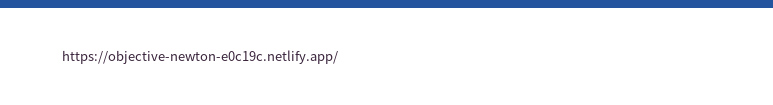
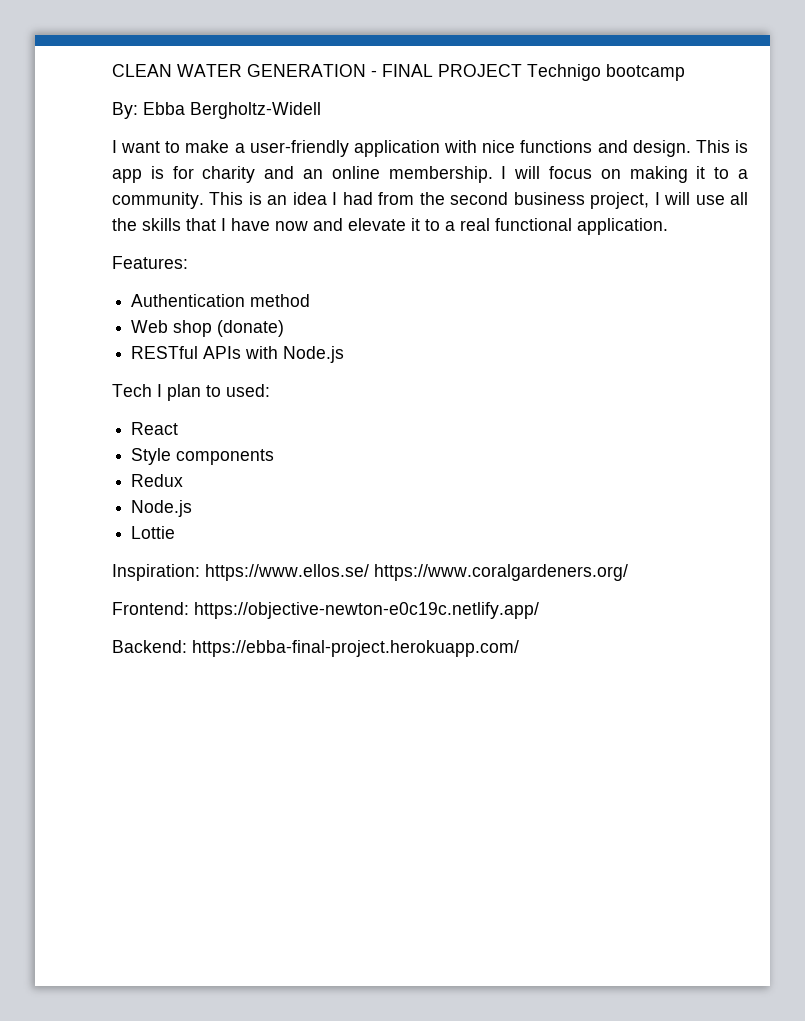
- https://objective-newton-e0c19c.netlify.app/
+ CLEAN WATER GENERATION - FINAL PROJECT Technigo bootcamp
+ By: Ebba Bergholtz-Widell
+ I want to make a user-friendly application with nice functions and design. This is app is for charity and an online membership. I will focus on making it to a community. This is an idea I had from the second business project, I will use all the skills that I have now and elevate it to a real functional application.
+ Features:
+ Authentication method
+ Web shop (donate)
+ RESTful APIs with Node.js
+ Tech I plan to used:
+ React
+ Style components
+ Redux
+ Node.js
+ Lottie
+ Inspiration: https://www.ellos.se/ https://www.coralgardeners.org/
+ Frontend: https://objective-newton-e0c19c.netlify.app/
+ Backend: https://ebba-final-project.herokuapp.com/

